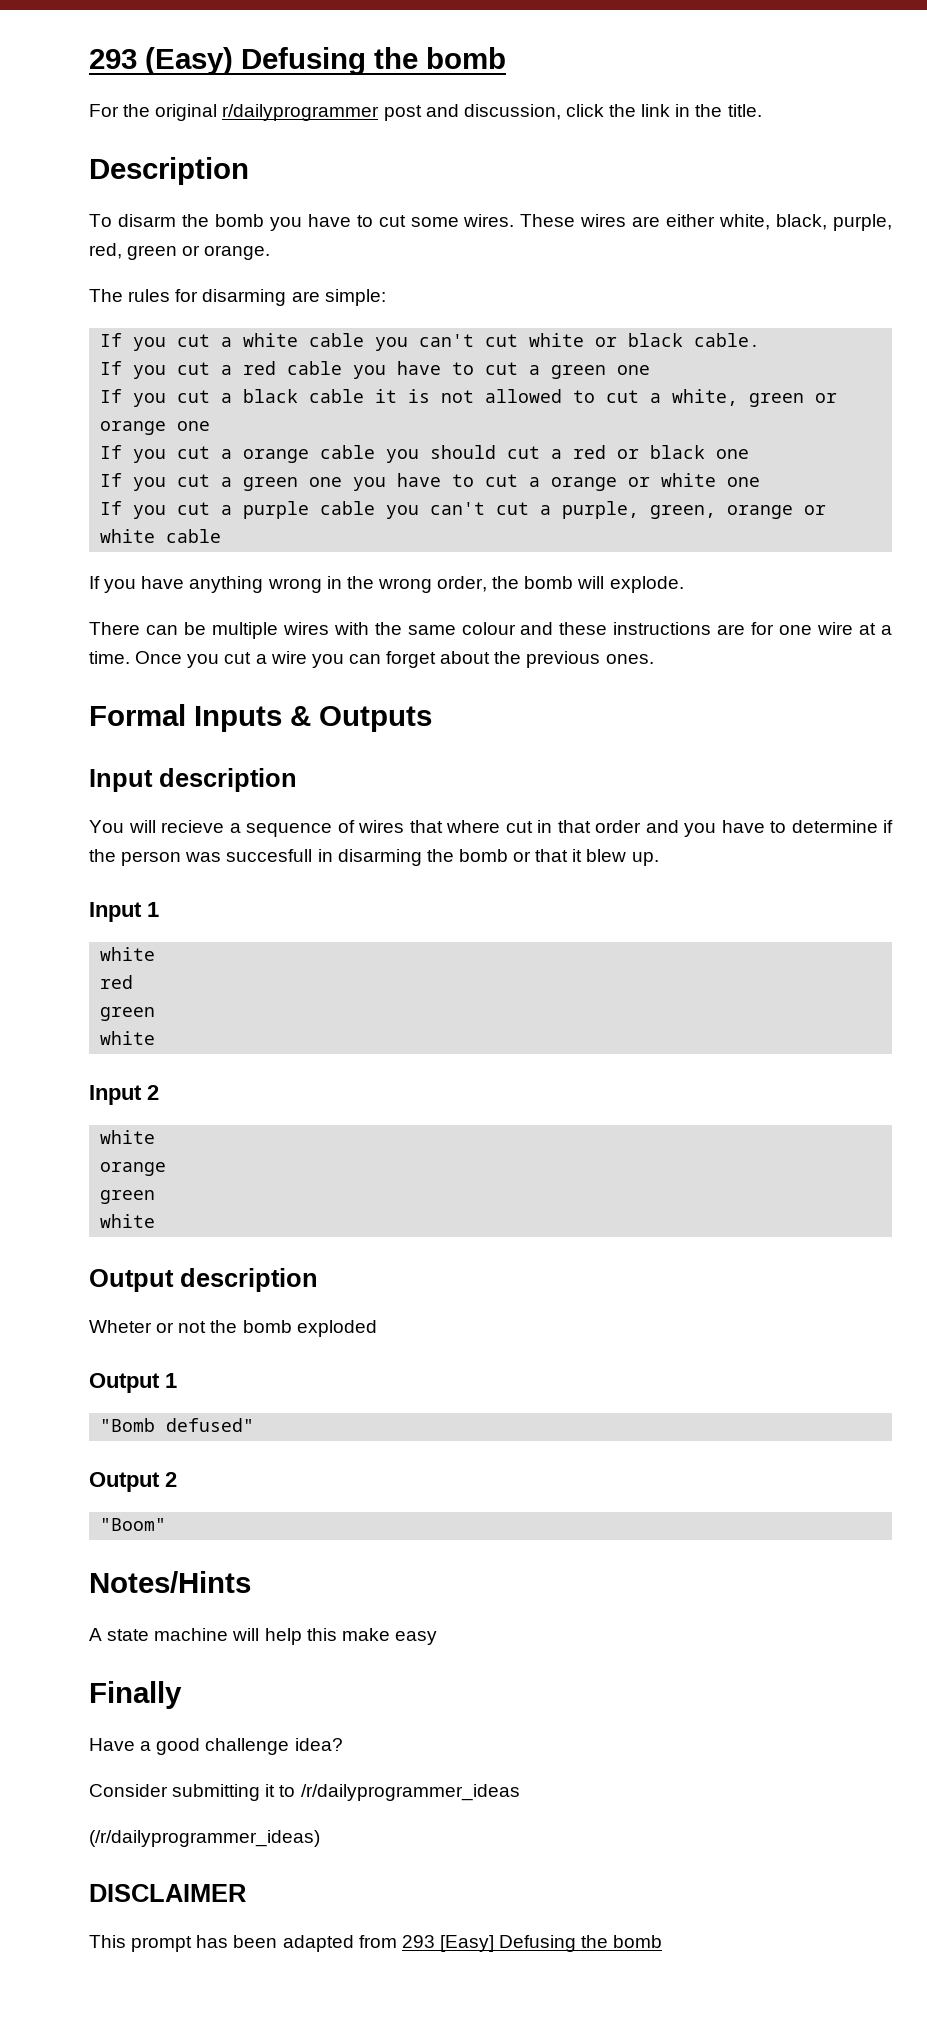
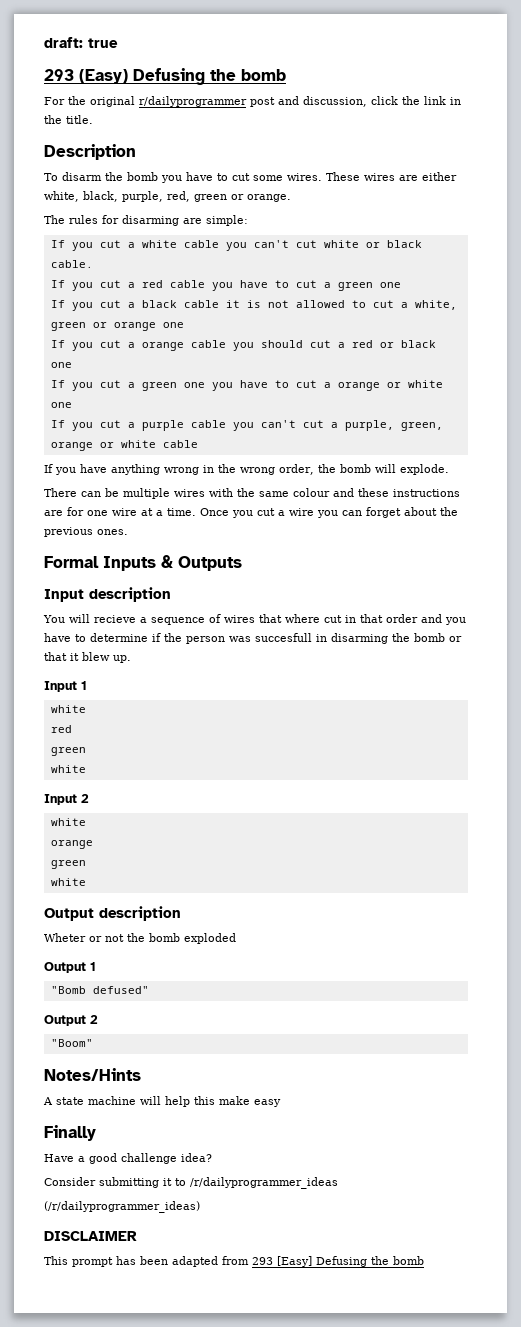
+ draft: true

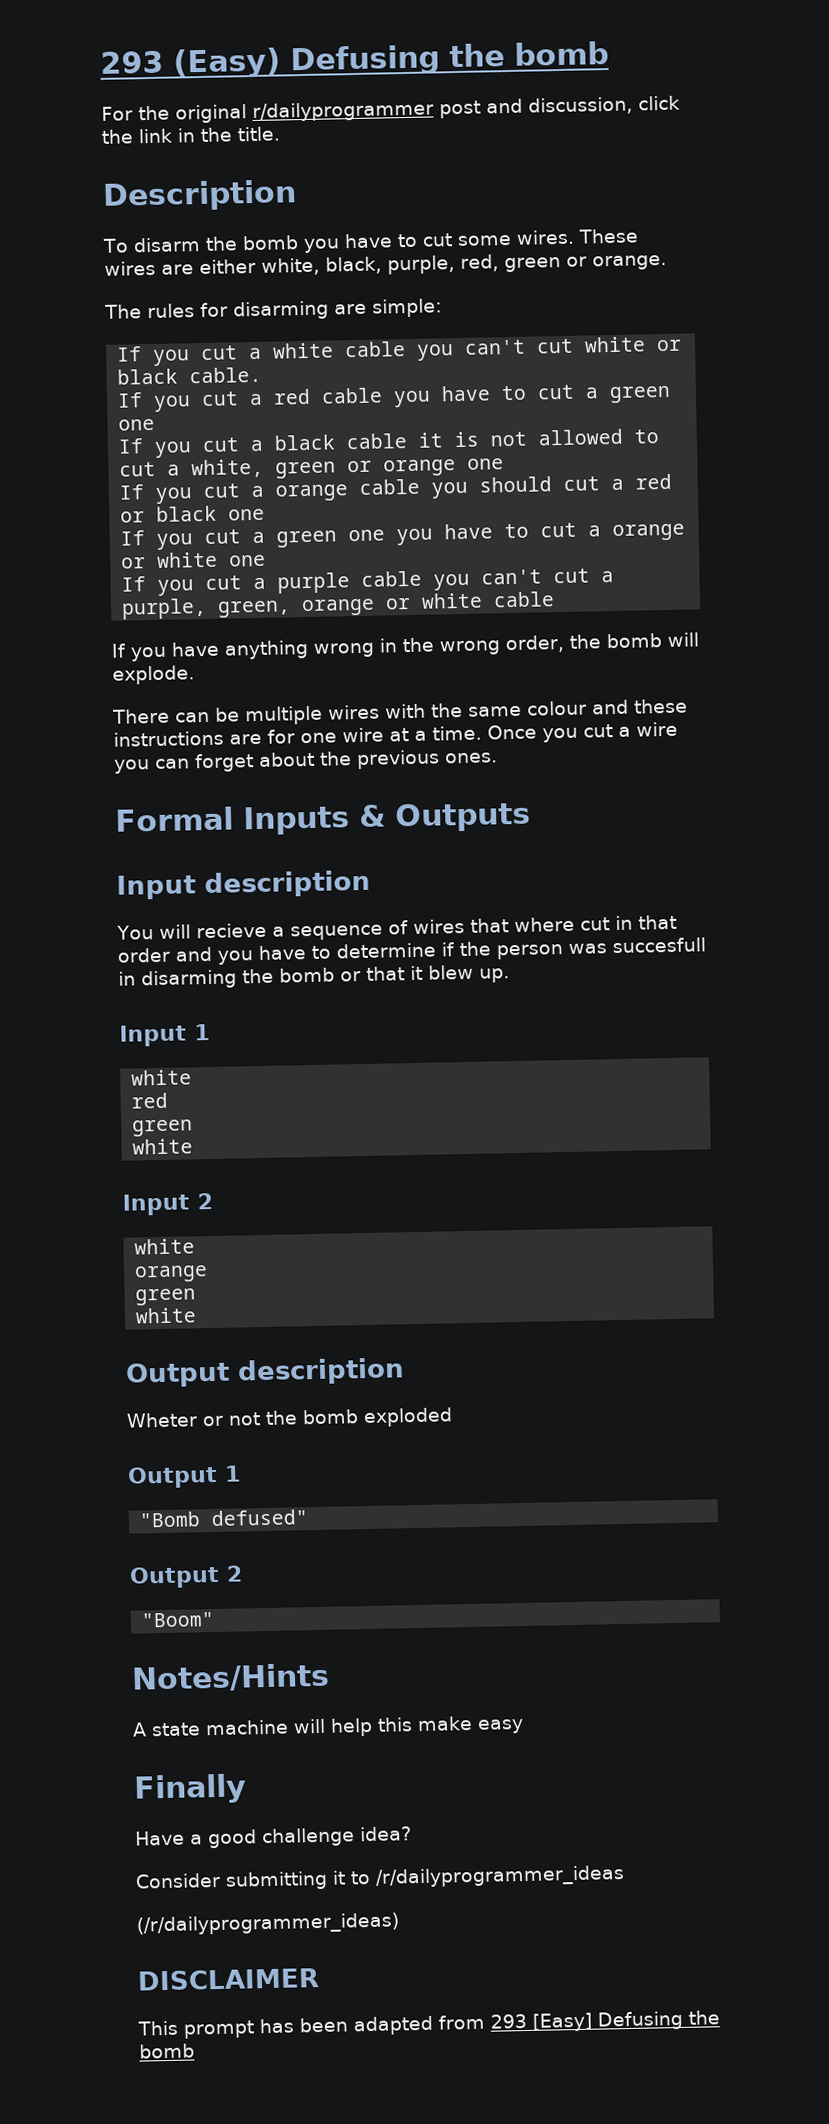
- draft: true

